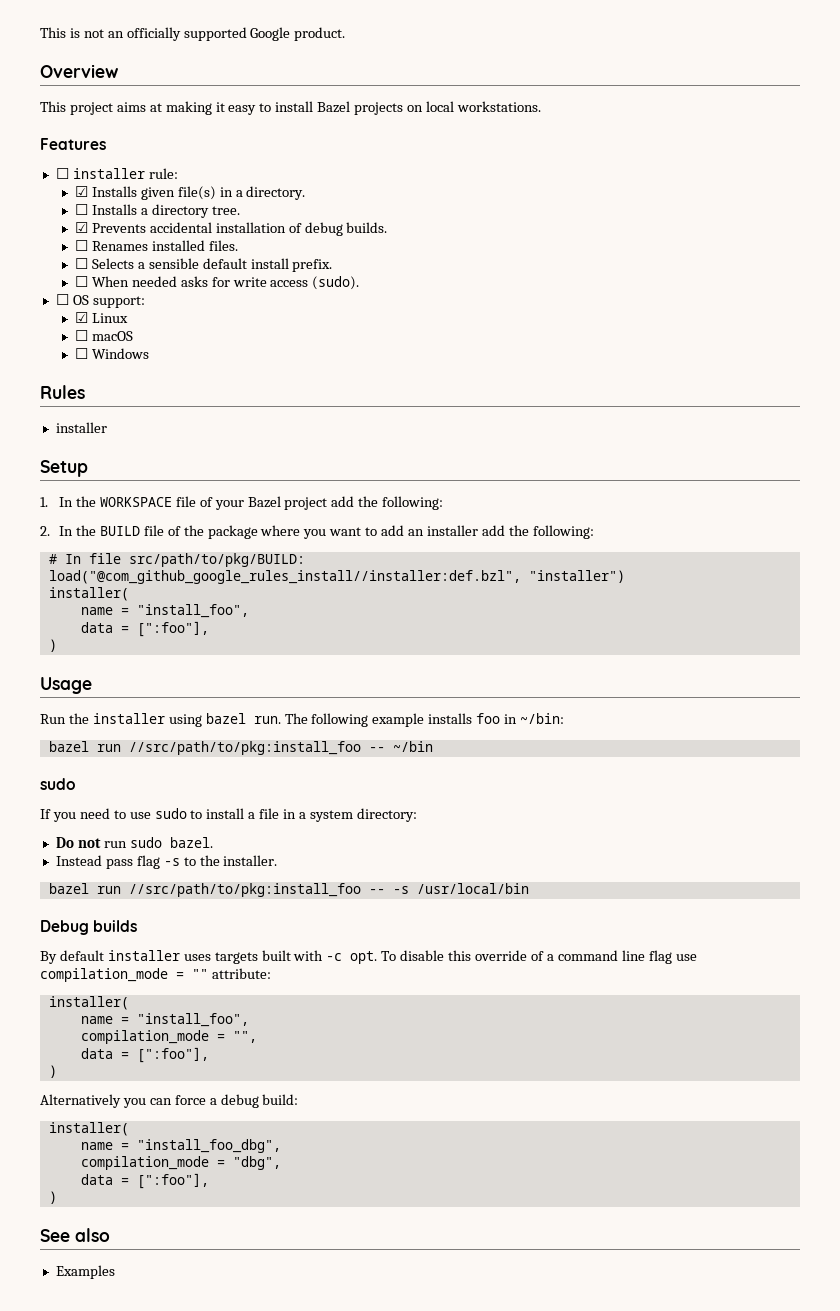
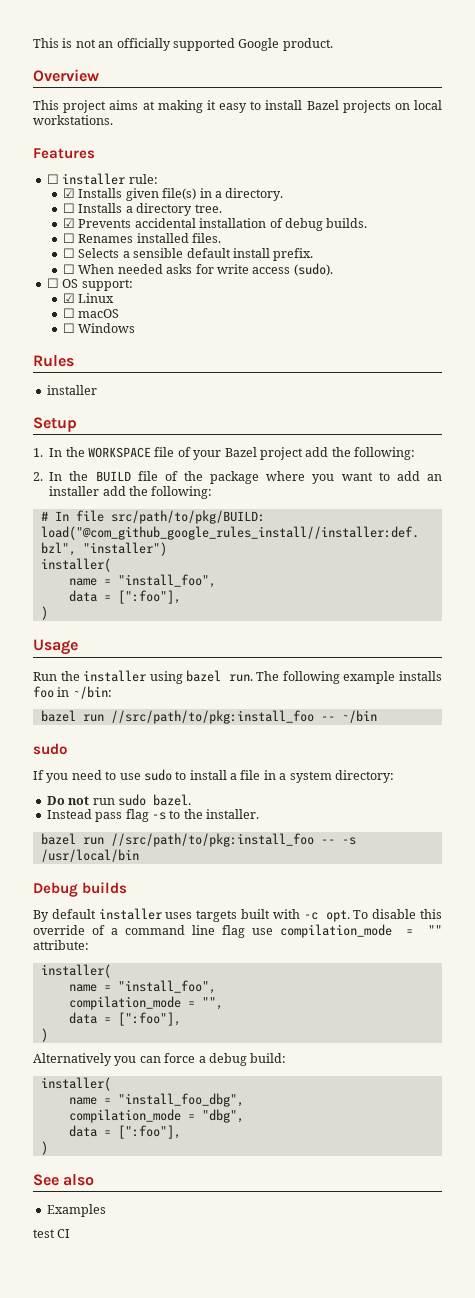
+ test CI

